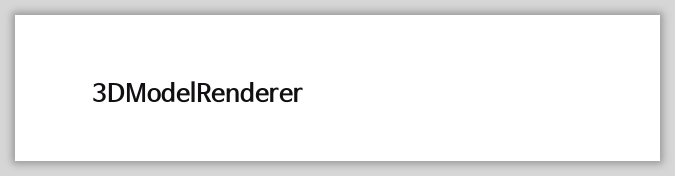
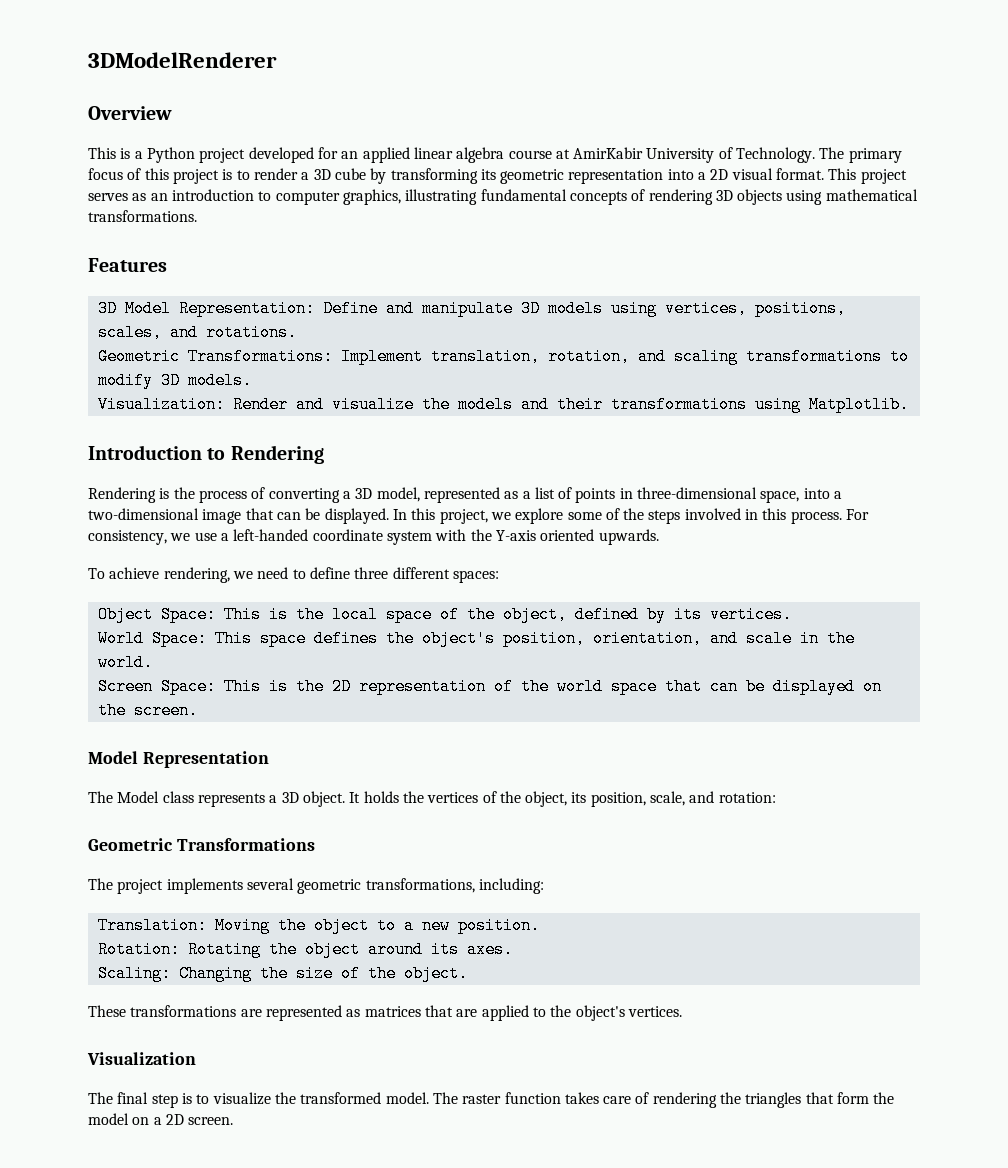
+ Overview
+ This is a Python project developed for an applied linear algebra course at AmirKabir University of Technology. The primary focus of this project is to render a 3D cube by transforming its geometric representation into a 2D visual format. This project serves as an introduction to computer graphics, illustrating fundamental concepts of rendering 3D objects using mathematical transformations.
+ Features
+ 3D Model Representation: Define and manipulate 3D models using vertices, positions, scales, and rotations.
+ Geometric Transformations: Implement translation, rotation, and scaling transformations to modify 3D models.
+ Visualization: Render and visualize the models and their transformations using Matplotlib.
+ Introduction to Rendering
+ Rendering is the process of converting a 3D model, represented as a list of points in three-dimensional space, into a two-dimensional image that can be displayed. In this project, we explore some of the steps involved in this process. For consistency, we use a left-handed coordinate system with the Y-axis oriented upwards.
+ To achieve rendering, we need to define three different spaces:
+ Object Space: This is the local space of the object, defined by its vertices.
+ World Space: This space defines the object's position, orientation, and scale in the world.
+ Screen Space: This is the 2D representation of the world space that can be displayed on the screen.
+ Model Representation
+ The Model class represents a 3D object. It holds the vertices of the object, its position, scale, and rotation:
+ Geometric Transformations
+ The project implements several geometric transformations, including:
+ Translation: Moving the object to a new position.
+ Rotation: Rotating the object around its axes.
+ Scaling: Changing the size of the object.
+ These transformations are represented as matrices that are applied to the object's vertices.
+ Visualization
+ The final step is to visualize the transformed model. The raster function takes care of rendering the triangles that form the model on a 2D screen.

